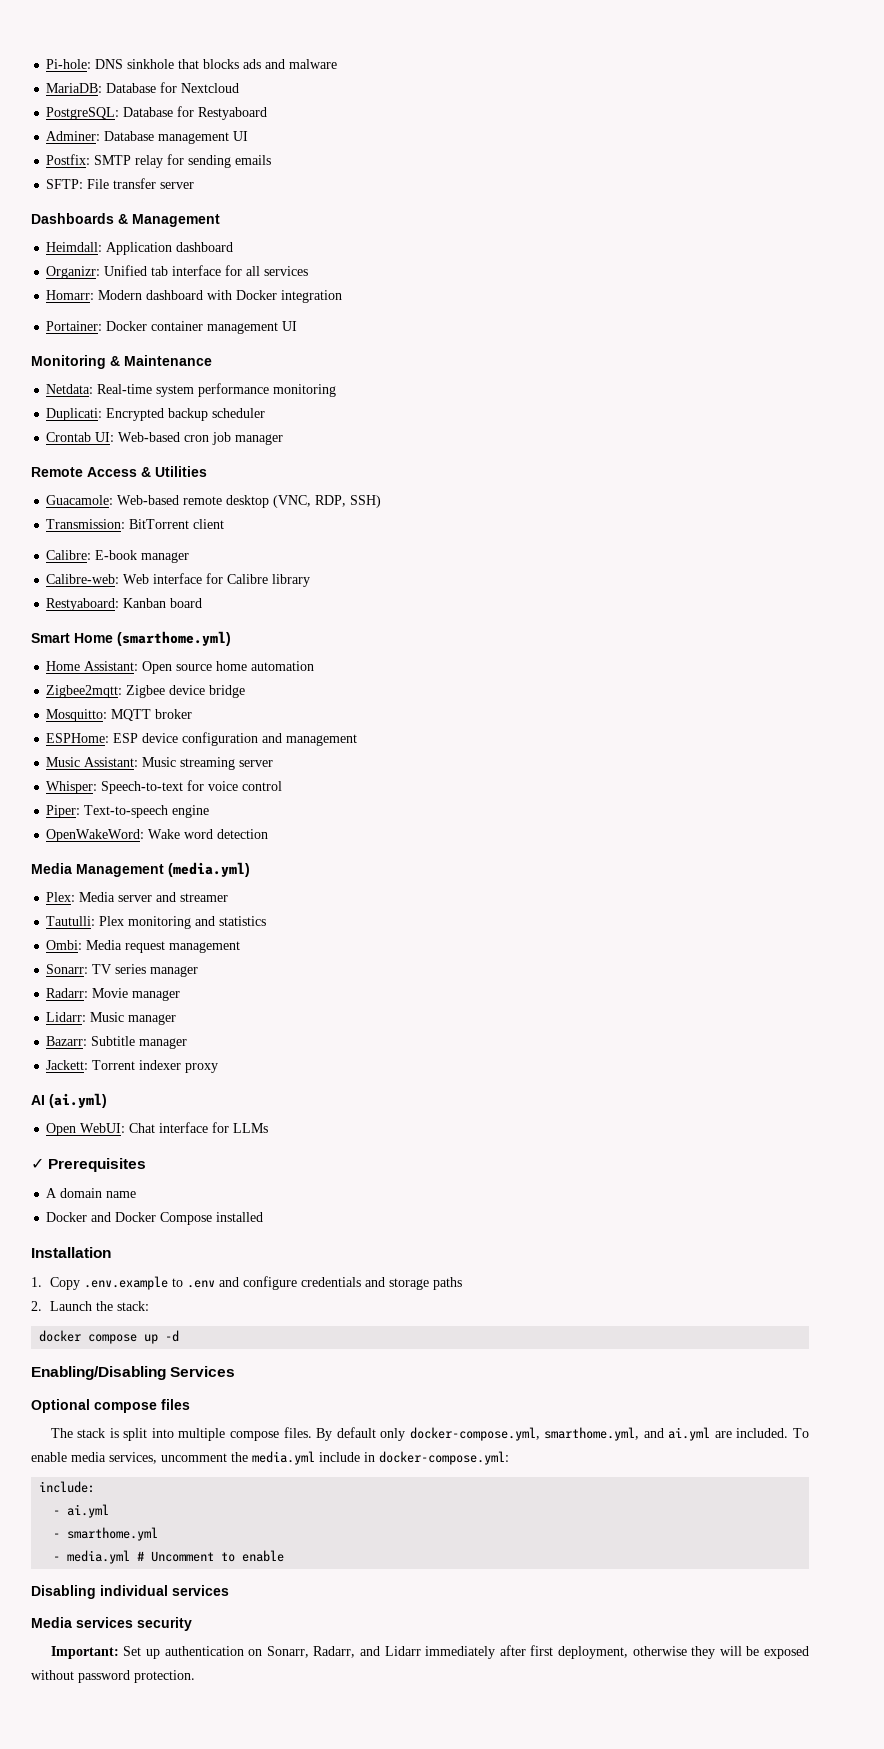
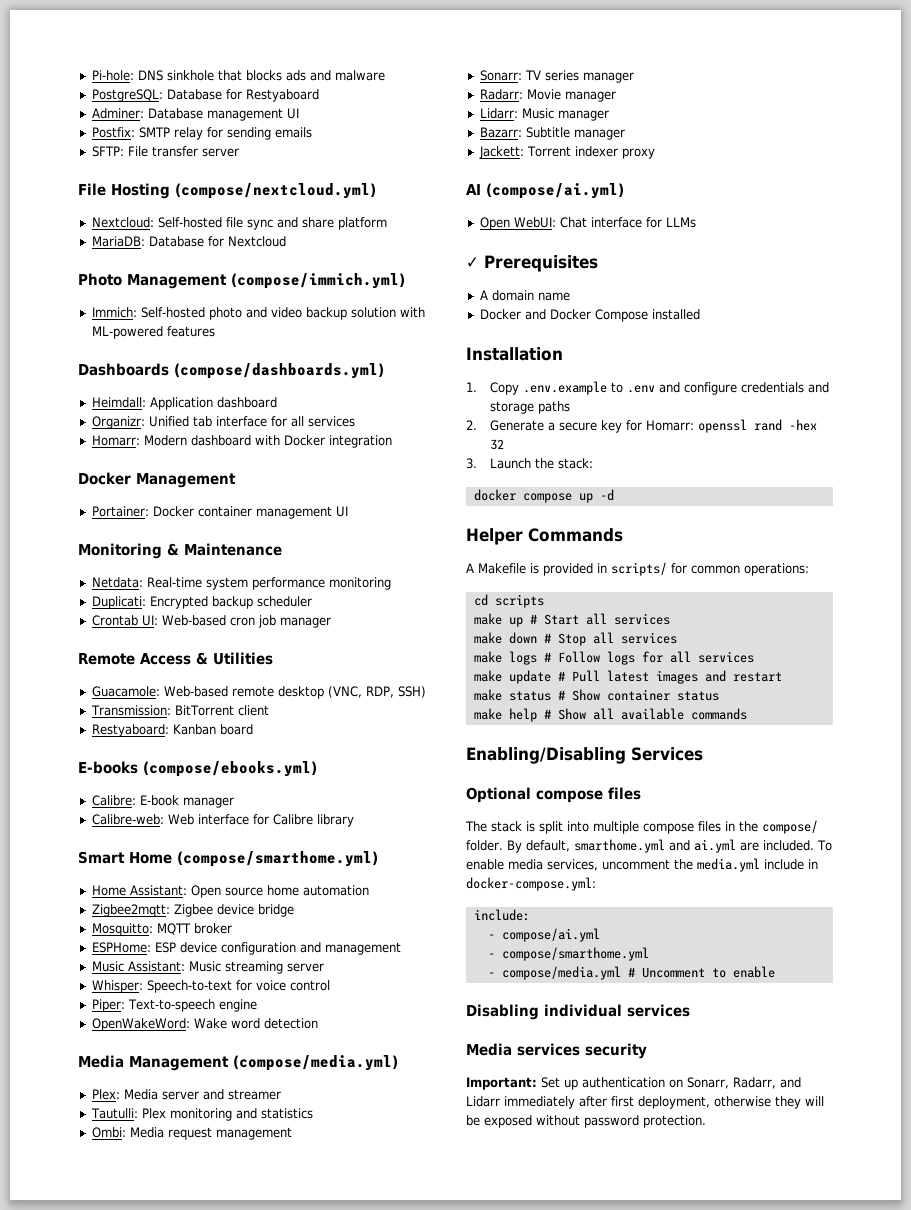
- MariaDB: Database for Nextcloud
+ File Hosting (compose/nextcloud.yml)
+ Nextcloud: Self-hosted file sync and share platform
+ MariaDB: Database for Nextcloud
+ Photo Management (compose/immich.yml)
+ Immich: Self-hosted photo and video backup solution with ML-powered features
- Dashboards & Management
+ Dashboards (compose/dashboards.yml)
+ Docker Management
+ Restyaboard: Kanban board
+ E-books (compose/ebooks.yml)
- Restyaboard: Kanban board
- Smart Home (smarthome.yml)
+ Smart Home (compose/smarthome.yml)
- Media Management (media.yml)
+ Media Management (compose/media.yml)
- AI (ai.yml)
+ AI (compose/ai.yml)
- 2. Launch the stack:
+ 2. Generate a secure key for Homarr: openssl rand -hex 32
+ 3. Launch the stack:
+ Helper Commands
+ A Makefile is provided in scripts/ for common operations:
+ cd scripts
+ make up # Start all services
+ make down # Stop all services
+ make logs # Follow logs for all services
+ make update # Pull latest images and restart
+ make status # Show container status
+ make help # Show all available commands
- The stack is split into multiple compose files. By default only docker-compose.yml, smarthome.yml, and ai.yml are included.
+ The stack is split into multiple compose files in the compose/ folder. By default, smarthome.yml and ai.yml are included.
- - ai.yml
- - smarthome.yml
- - media.yml # Uncomment to enable
+ - compose/ai.yml
+ - compose/smarthome.yml
+ - compose/media.yml # Uncomment to enable

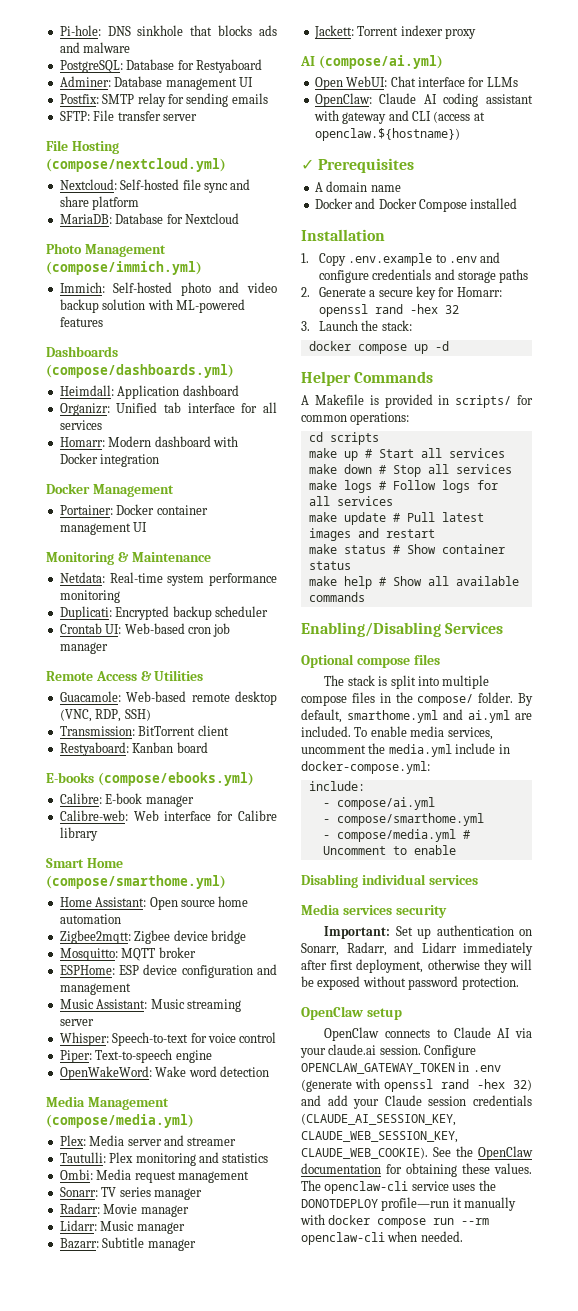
+ OpenClaw: Claude AI coding assistant with gateway and CLI (access at openclaw.${hostname})
+ OpenClaw setup
+ OpenClaw connects to Claude AI via your claude.ai session. Configure OPENCLAW_GATEWAY_TOKEN in .env (generate with openssl rand -hex 32) and add your Claude session credentials (CLAUDE_AI_SESSION_KEY, CLAUDE_WEB_SESSION_KEY, CLAUDE_WEB_COOKIE). See the OpenClaw documentation for obtaining these values. The openclaw-cli service uses the DONOTDEPLOY profile—run it manually with docker compose run --rm openclaw-cli when needed.

